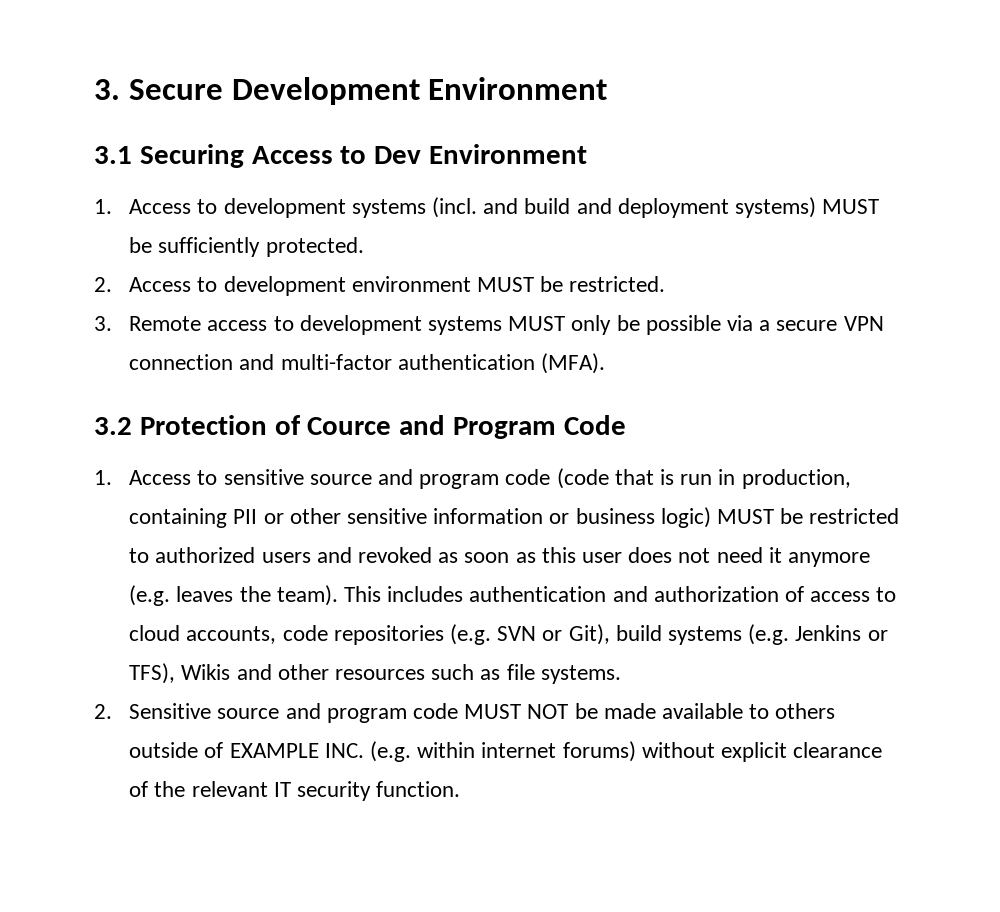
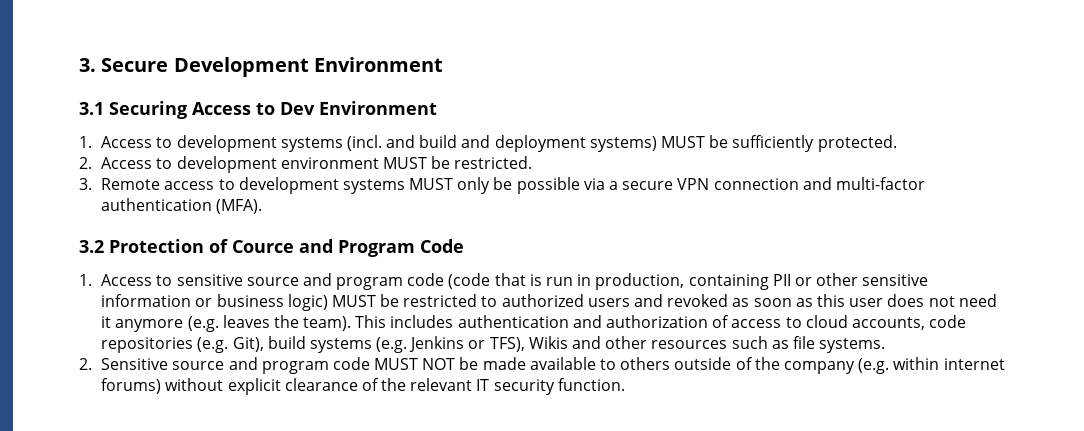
- This includes authentication and authorization of access to cloud accounts, code repositories (e.g. SVN or Git), build systems (e.g. Jenkins or TFS), Wikis and other resources such as file systems.
+ This includes authentication and authorization of access to cloud accounts, code repositories (e.g. Git), build systems (e.g. Jenkins or TFS), Wikis and other resources such as file systems.
- 2. Sensitive source and program code MUST NOT be made available to others outside of EXAMPLE INC. (e.g. within internet forums) without explicit clearance of the relevant IT security function.
+ 2. Sensitive source and program code MUST NOT be made available to others outside of the company (e.g. within internet forums) without explicit clearance of the relevant IT security function.

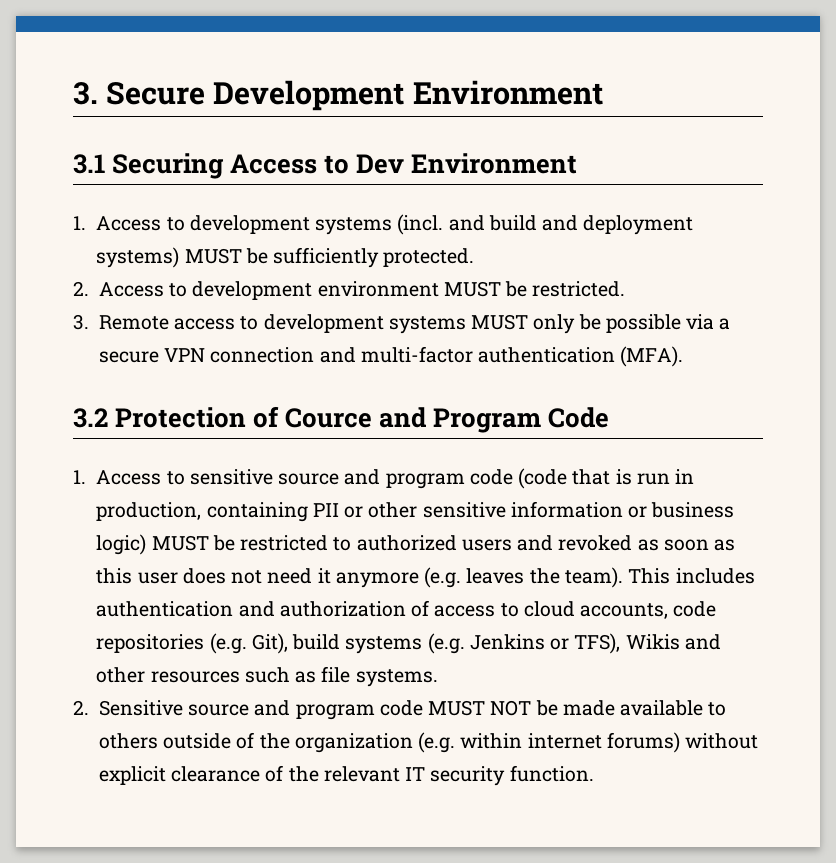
- 2. Sensitive source and program code MUST NOT be made available to others outside of the company (e.g. within internet forums) without explicit clearance of the relevant IT security function.
+ 2. Sensitive source and program code MUST NOT be made available to others outside of the organization (e.g. within internet forums) without explicit clearance of the relevant IT security function.

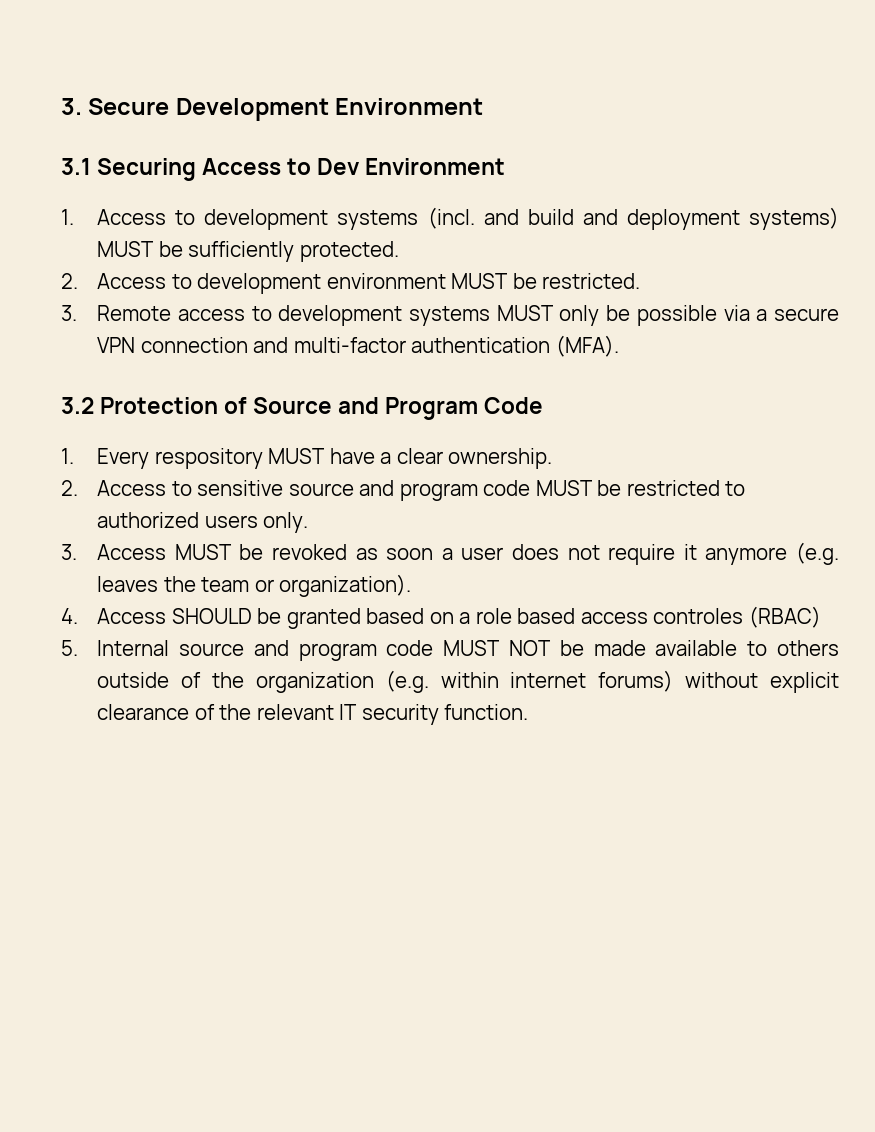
- 3.2 Protection of Cource and Program Code
+ 3.2 Protection of Source and Program Code
- 1. Access to sensitive source and program code (code that is run in production, containing PII or other sensitive information or business logic) MUST be restricted to authorized users and revoked as soon as this user does not need it anymore (e.g. leaves the team). This includes authentication and authorization of access to cloud accounts, code repositories (e.g. Git), build systems (e.g. Jenkins or TFS), Wikis and other resources such as file systems.
- 2. Sensitive source and program code MUST NOT be made available to others outside of the organization (e.g. within internet forums) without explicit clearance of the relevant IT security function.
+ 1. Every respository MUST have a clear ownership.
+ 2. Access to sensitive source and program code MUST be restricted to authorized users only.
+ 3. Access MUST be revoked as soon a user does not require it anymore (e.g. leaves the team or organization).
+ 4. Access SHOULD be granted based on a role based access controles (RBAC)
+ 5. Internal source and program code MUST NOT be made available to others outside of the organization (e.g. within internet forums) without explicit clearance of the relevant IT security function.

